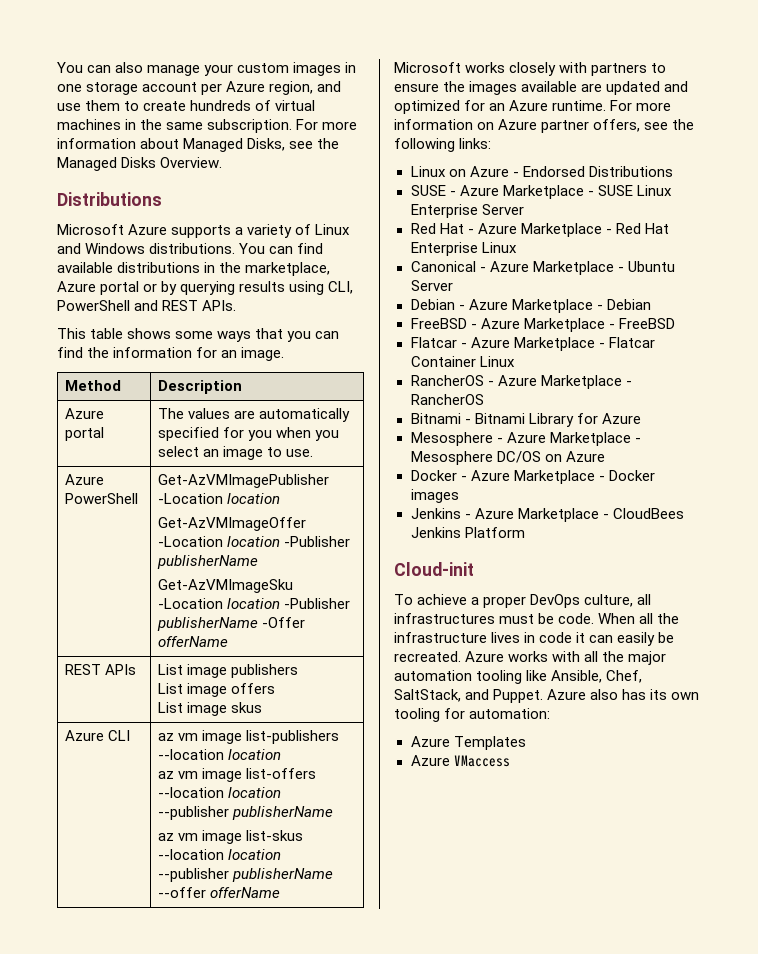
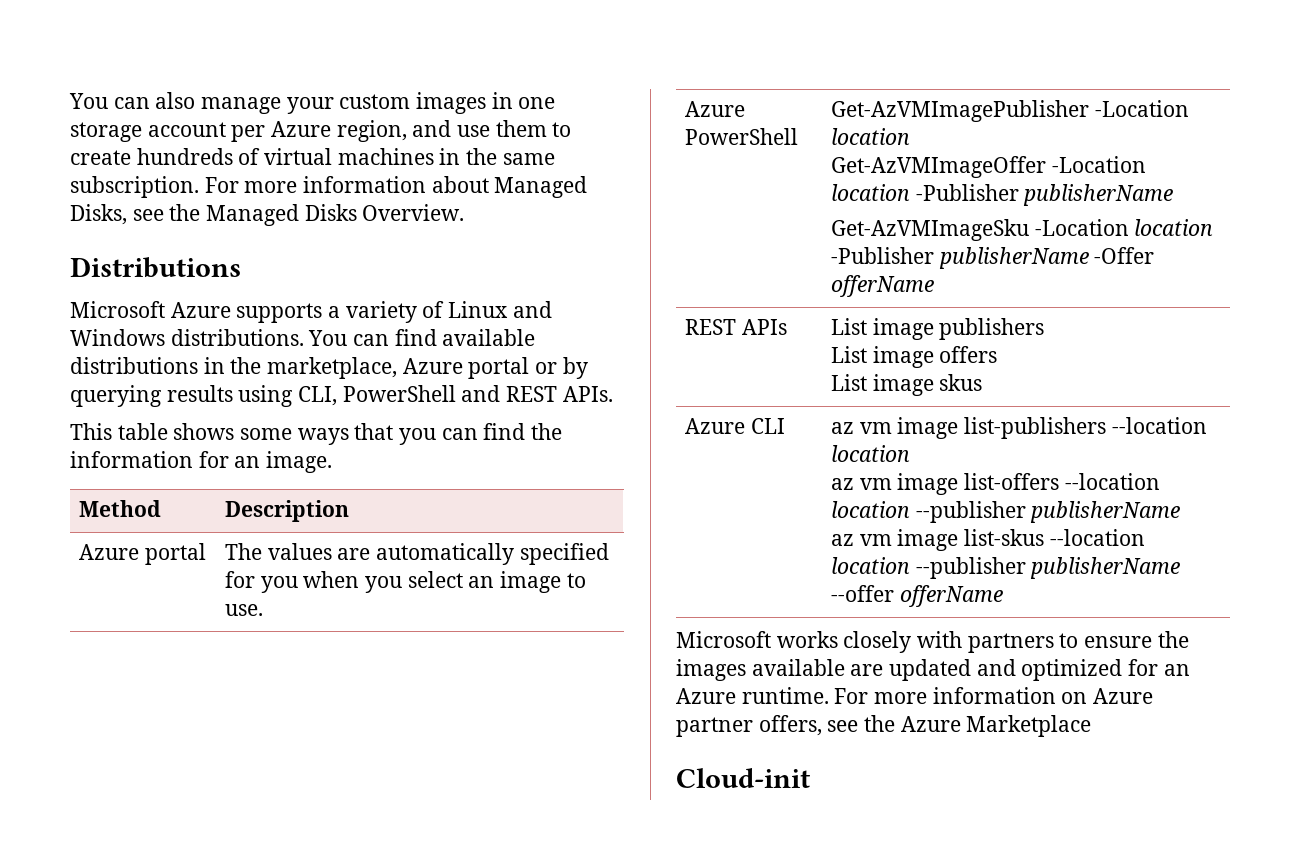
- For more information on Azure partner offers, see the following links:
- Linux on Azure - Endorsed Distributions
- SUSE - Azure Marketplace - SUSE Linux Enterprise Server
- Red Hat - Azure Marketplace - Red Hat Enterprise Linux
- Canonical - Azure Marketplace - Ubuntu Server
- Debian - Azure Marketplace - Debian
- FreeBSD - Azure Marketplace - FreeBSD
- Flatcar - Azure Marketplace - Flatcar Container Linux
- RancherOS - Azure Marketplace - RancherOS
- Bitnami - Bitnami Library for Azure
- Mesosphere - Azure Marketplace - Mesosphere DC/OS on Azure
- Docker - Azure Marketplace - Docker images
- Jenkins - Azure Marketplace - CloudBees Jenkins Platform
+ For more information on Azure partner offers, see the Azure Marketplace
  Cloud-init
- To achieve a proper DevOps culture, all infrastructures must be code. When all the infrastructure lives in code it can easily be recreated. Azure works with all the major automation tooling like Ansible, Chef, SaltStack, and Puppet. Azure also has its own tooling for automation:
- Azure Templates
- Azure VMaccess

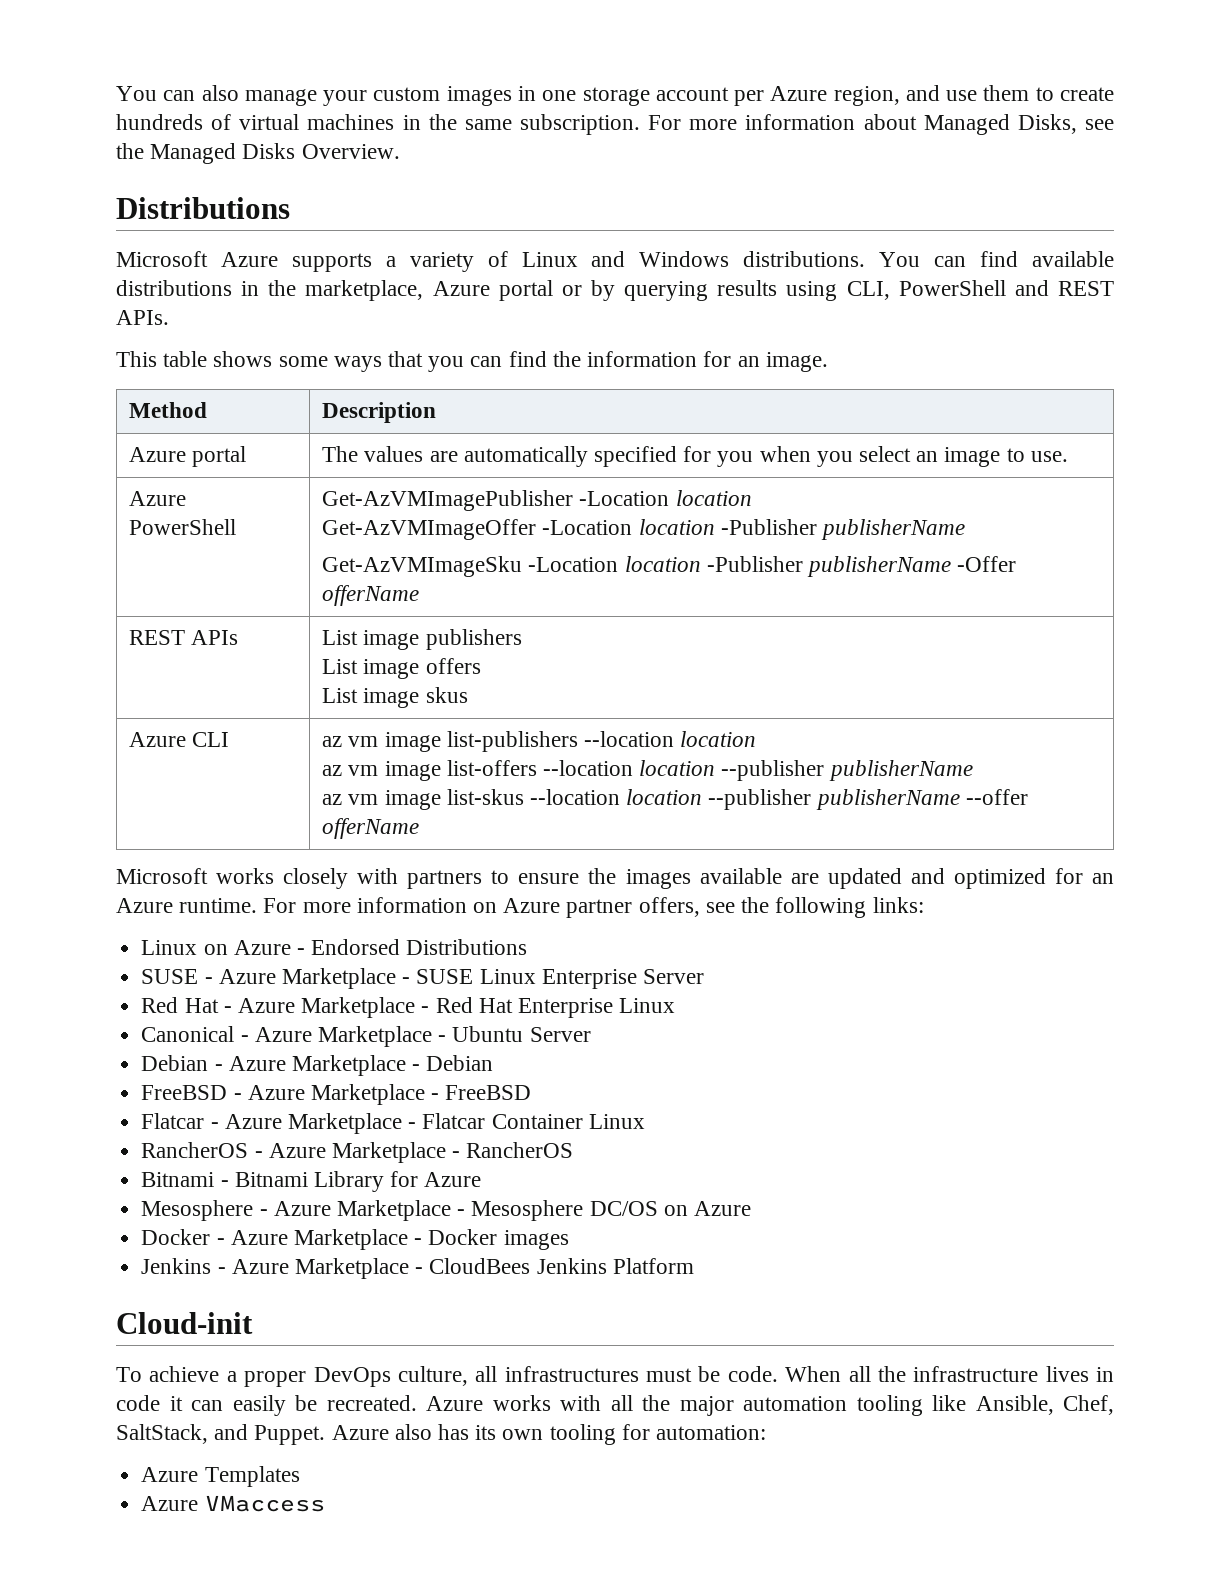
- For more information on Azure partner offers, see the Azure Marketplace
+ For more information on Azure partner offers, see the following links:
+ Linux on Azure - Endorsed Distributions
+ SUSE - Azure Marketplace - SUSE Linux Enterprise Server
+ Red Hat - Azure Marketplace - Red Hat Enterprise Linux
+ Canonical - Azure Marketplace - Ubuntu Server
+ Debian - Azure Marketplace - Debian
+ FreeBSD - Azure Marketplace - FreeBSD
+ Flatcar - Azure Marketplace - Flatcar Container Linux
+ RancherOS - Azure Marketplace - RancherOS
+ Bitnami - Bitnami Library for Azure
+ Mesosphere - Azure Marketplace - Mesosphere DC/OS on Azure
+ Docker - Azure Marketplace - Docker images
+ Jenkins - Azure Marketplace - CloudBees Jenkins Platform
  Cloud-init
+ To achieve a proper DevOps culture, all infrastructures must be code. When all the infrastructure lives in code it can easily be recreated. Azure works with all the major automation tooling like Ansible, Chef, SaltStack, and Puppet. Azure also has its own tooling for automation:
+ Azure Templates
+ Azure VMaccess

